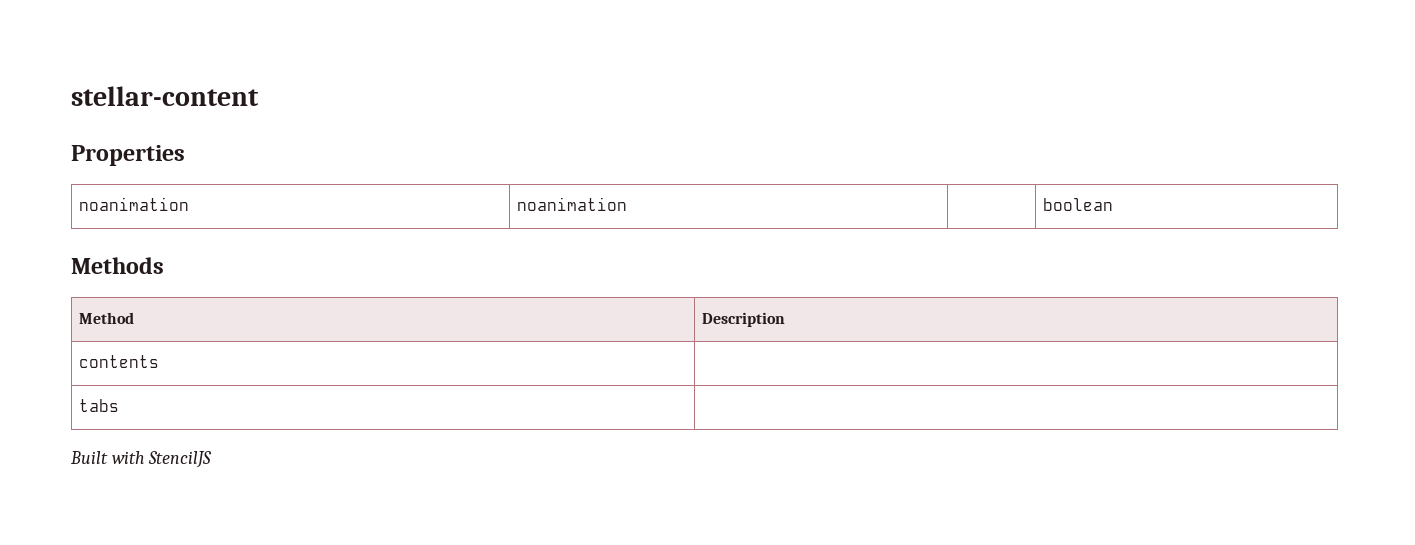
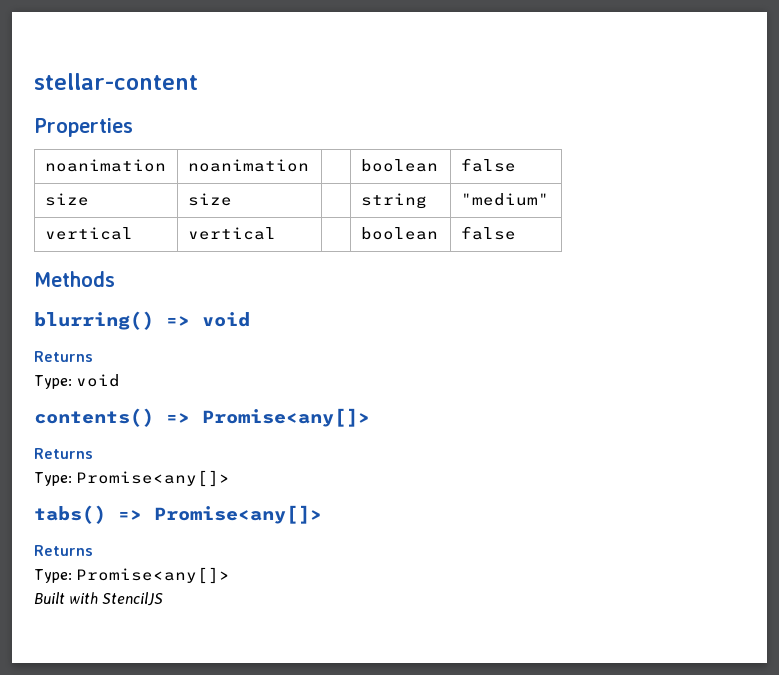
- noanimation | noanimation | | boolean
+ noanimation | noanimation | | boolean | false
+ size | size | | string | "medium"
+ vertical | vertical | | boolean | false
  Methods
- Method | Description
- contents |
- tabs |
+ blurring() => void
+ Returns
+ Type: void
+ contents() => Promise<any[]>
+ Returns
+ Type: Promise<any[]>
+ tabs() => Promise<any[]>
+ Returns
+ Type: Promise<any[]>

